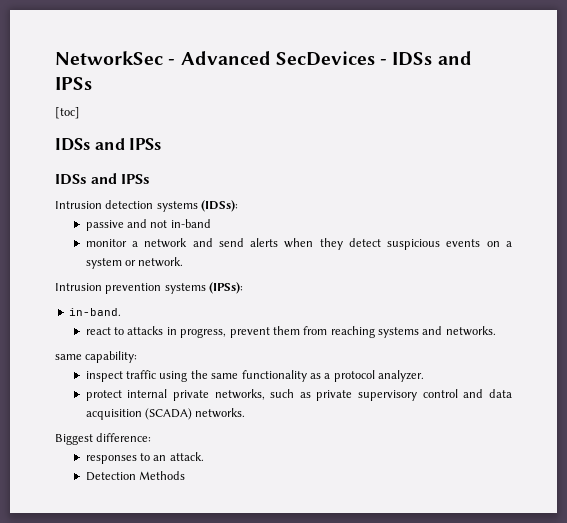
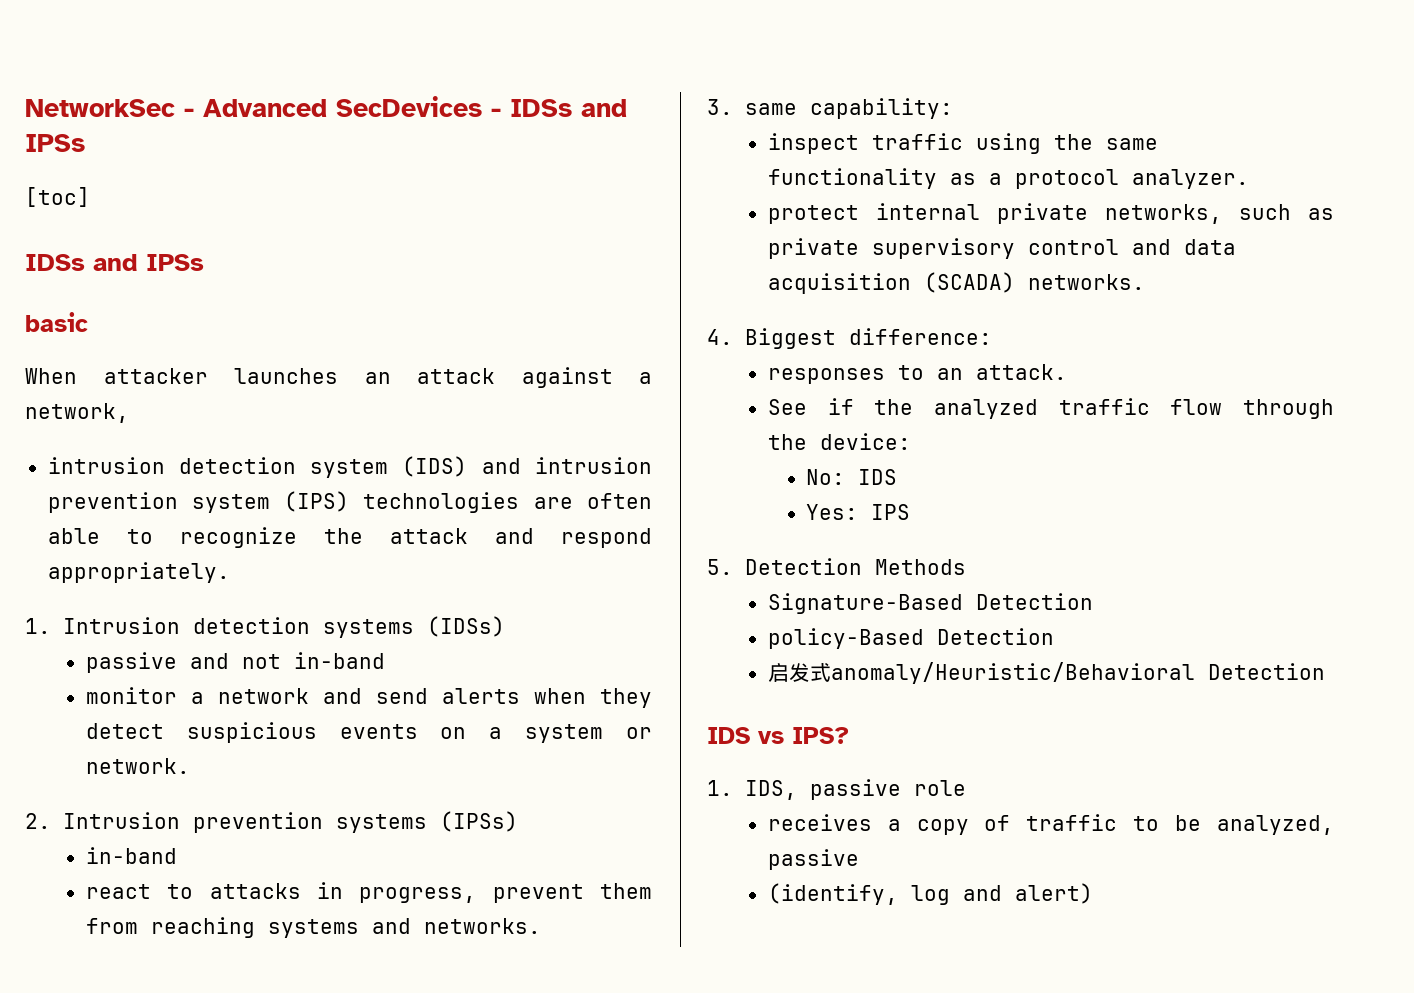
  [toc]
  IDSs and IPSs
- IDSs and IPSs
- Intrusion detection systems (IDSs):
+ basic
+ When attacker launches an attack against a network,
+ intrusion detection system (IDS) and intrusion prevention system (IPS) technologies are often able to recognize the attack and respond appropriately.
+ 1. Intrusion detection systems (IDSs)
- Intrusion prevention systems (IPSs):
- in-band.
+ 2. Intrusion prevention systems (IPSs)
+ in-band
- same capability:
+ 3. same capability:
- Biggest difference:
+ 4. Biggest difference:
- Detection Methods
+ See if the analyzed traffic flow through the device:
+ No: IDS
+ Yes: IPS
+ 5. Detection Methods
+ Signature-Based Detection
+ policy-Based Detection
+ 启发式anomaly/Heuristic/Behavioral Detection
+ IDS vs IPS?
+ 1. IDS, passive role
+ receives a copy of traffic to be analyzed, passive
+ (identify, log and alert)

